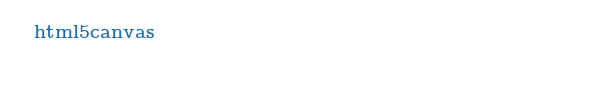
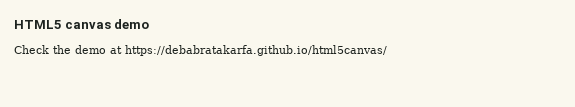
- html5canvas
+ HTML5 canvas demo
+ Check the demo at https://debabratakarfa.github.io/html5canvas/

